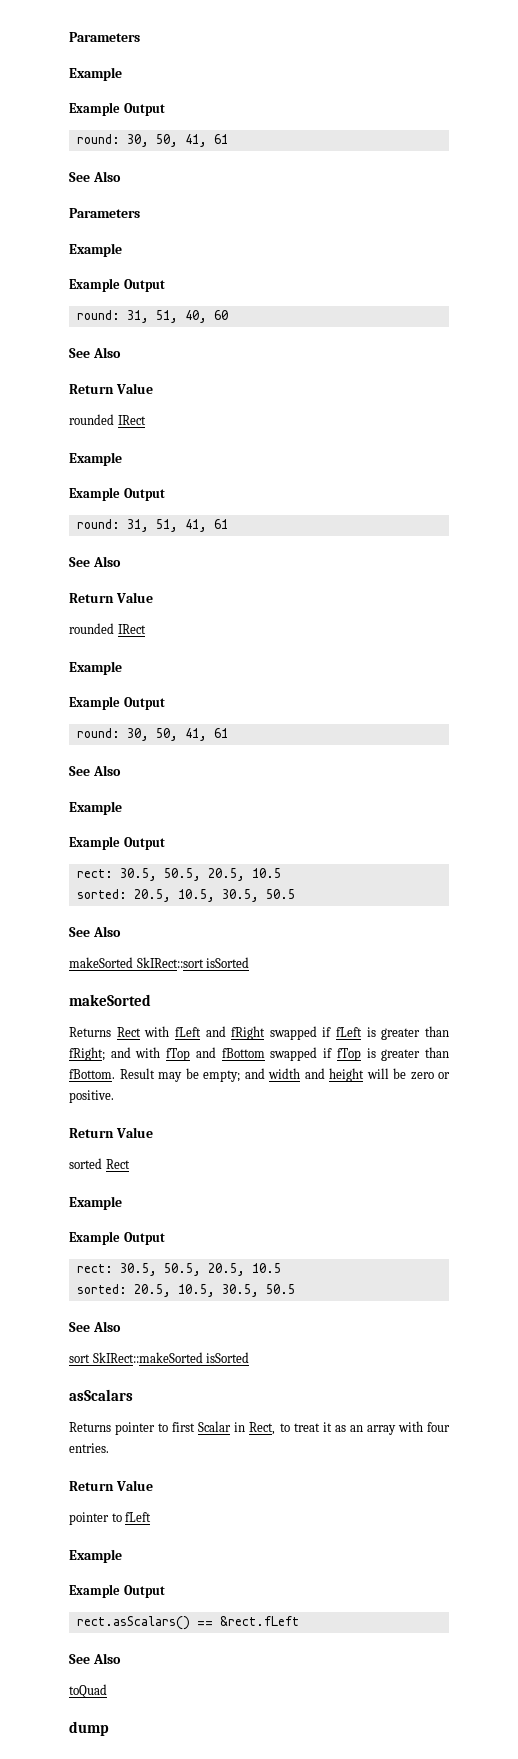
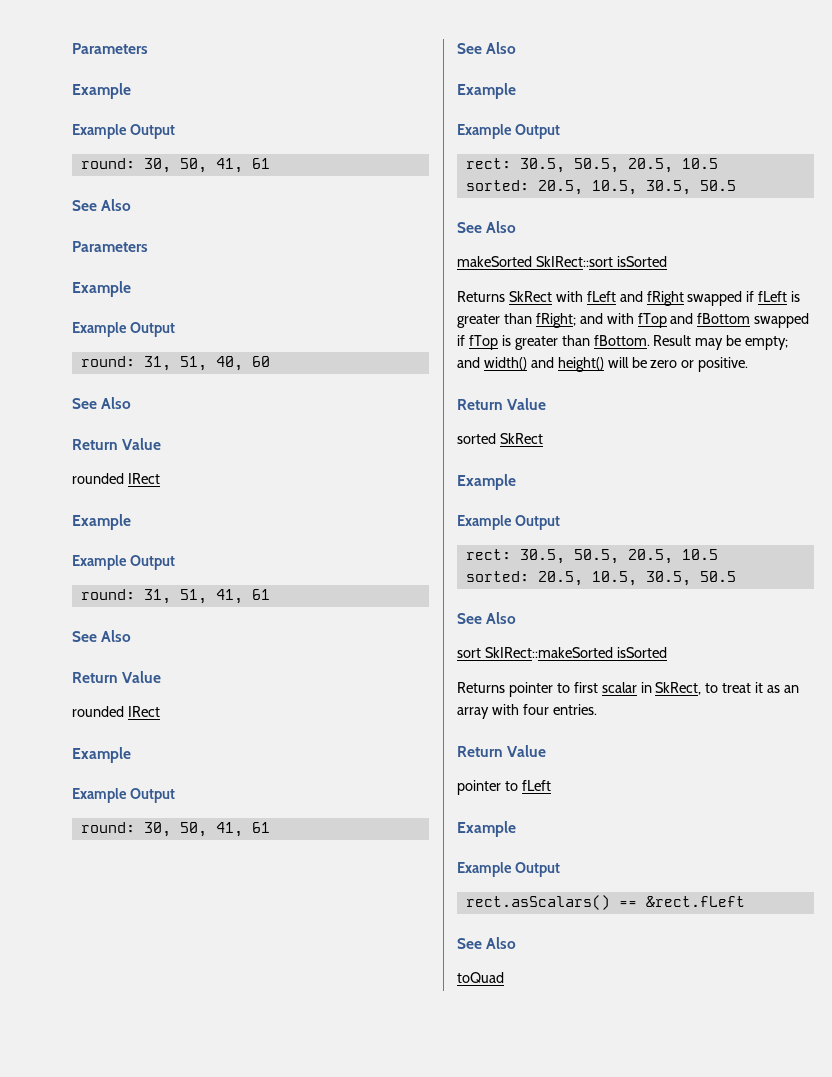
  makeSorted SkIRect::sort isSorted
- makeSorted
- Returns Rect with fLeft and fRight swapped if fLeft is greater than fRight; and with fTop and fBottom swapped if fTop is greater than fBottom.
+ Returns SkRect with fLeft and fRight swapped if fLeft is greater than fRight; and with fTop and fBottom swapped if fTop is greater than fBottom.
- Result may be empty; and width and height will be zero or positive.
+ Result may be empty; and width() and height() will be zero or positive.
- sorted Rect
+ sorted SkRect
- asScalars
- Returns pointer to first Scalar in Rect, to treat it as an array with four entries.
+ Returns pointer to first scalar in SkRect, to treat it as an array with four entries.
- dump

